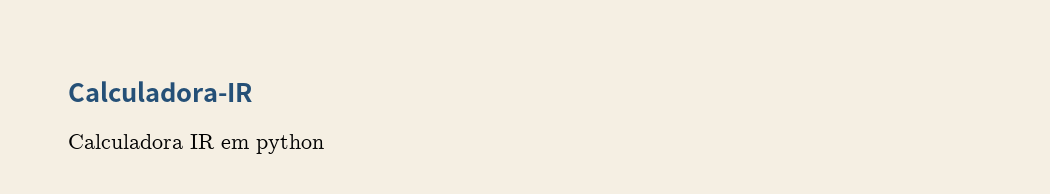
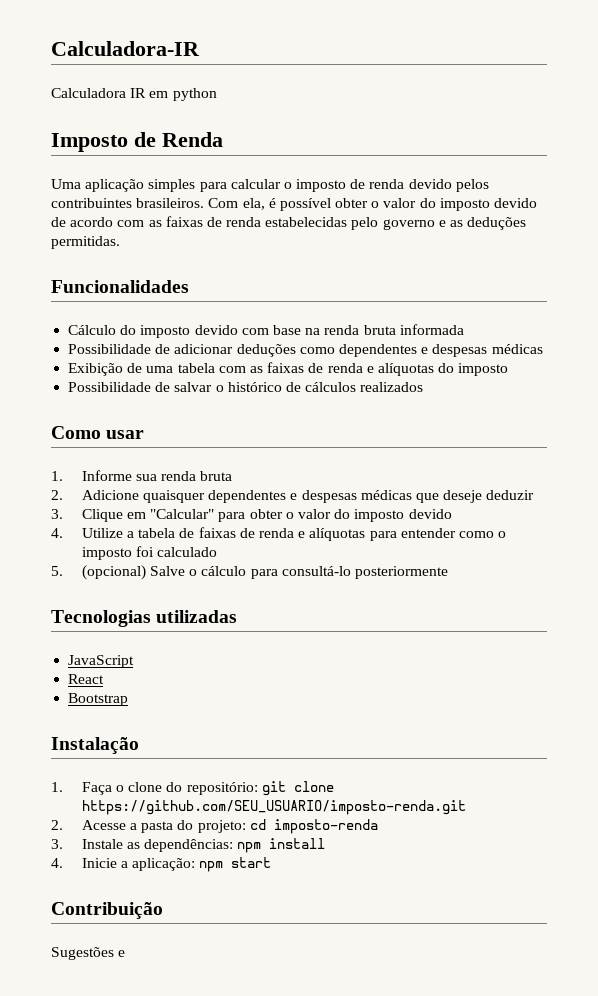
+ Imposto de Renda
+ Uma aplicação simples para calcular o imposto de renda devido pelos contribuintes brasileiros. Com ela, é possível obter o valor do imposto devido de acordo com as faixas de renda estabelecidas pelo governo e as deduções permitidas.
+ Funcionalidades
+ Cálculo do imposto devido com base na renda bruta informada
+ Possibilidade de adicionar deduções como dependentes e despesas médicas
+ Exibição de uma tabela com as faixas de renda e alíquotas do imposto
+ Possibilidade de salvar o histórico de cálculos realizados
+ Como usar
+ 1. Informe sua renda bruta
+ 2. Adicione quaisquer dependentes e despesas médicas que deseje deduzir
+ 3. Clique em "Calcular" para obter o valor do imposto devido
+ 4. Utilize a tabela de faixas de renda e alíquotas para entender como o imposto foi calculado
+ 5. (opcional) Salve o cálculo para consultá-lo posteriormente
+ Tecnologias utilizadas
+ JavaScript
+ React
+ Bootstrap
+ Instalação
+ 1. Faça o clone do repositório: git clone https://github.com/SEU_USUARIO/imposto-renda.git
+ 2. Acesse a pasta do projeto: cd imposto-renda
+ 3. Instale as dependências: npm install
+ 4. Inicie a aplicação: npm start
+ Contribuição
+ Sugestões e

